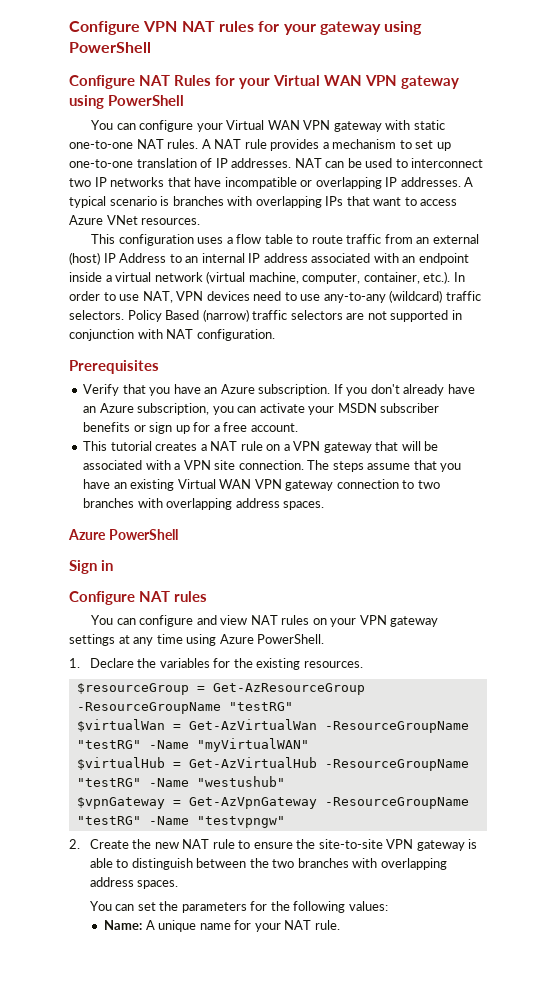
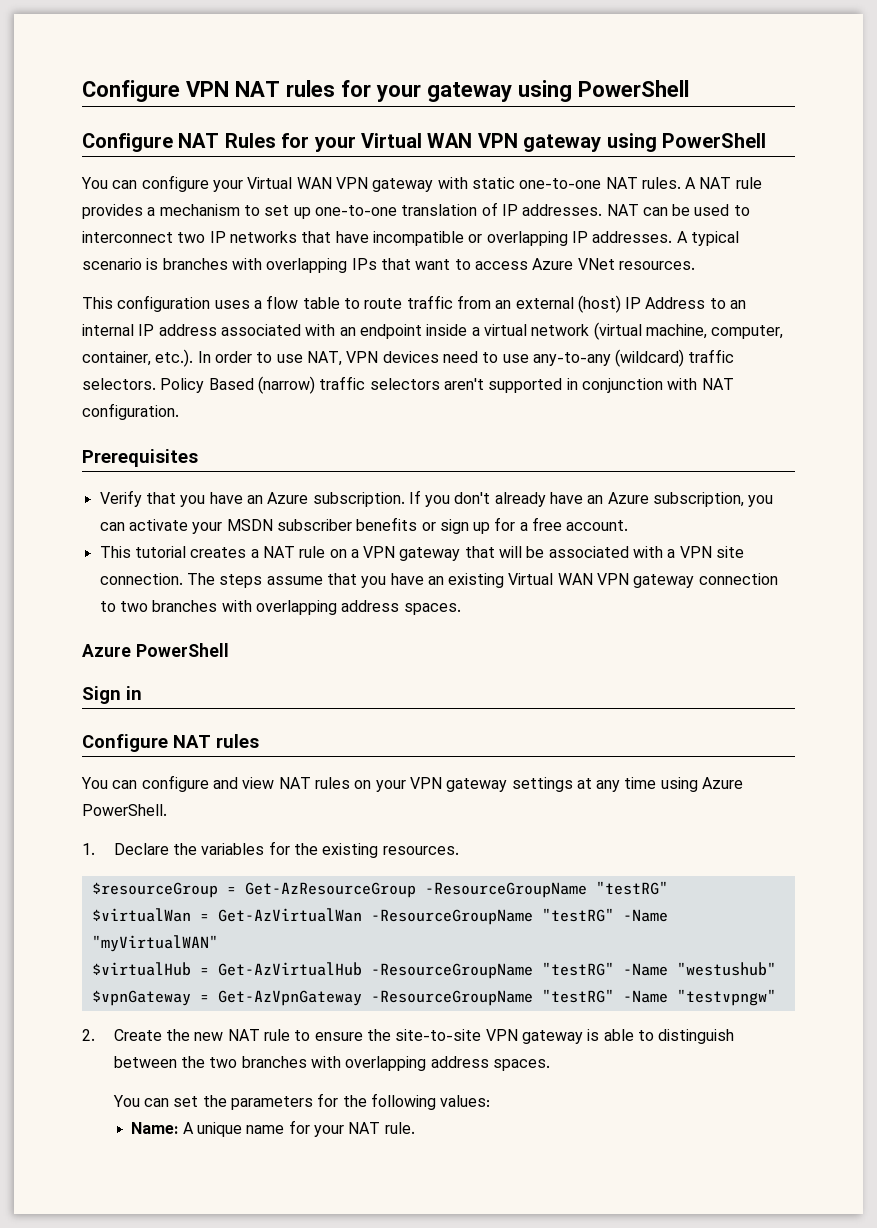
- Policy Based (narrow) traffic selectors are not supported in conjunction with NAT configuration.
+ Policy Based (narrow) traffic selectors aren't supported in conjunction with NAT configuration.

